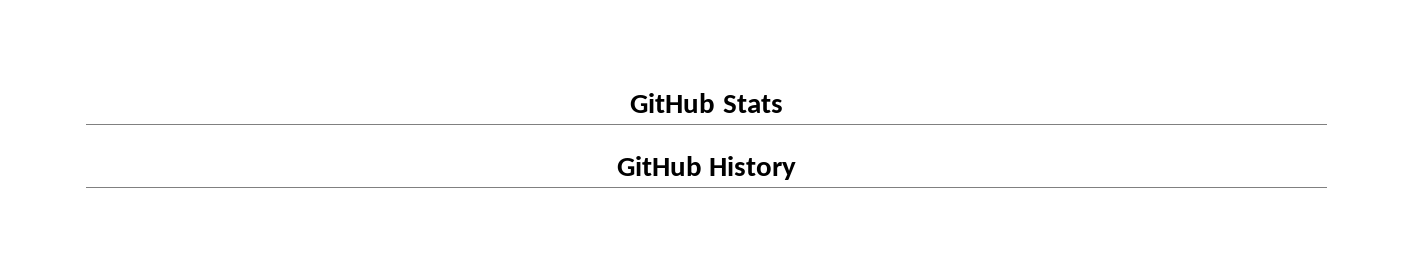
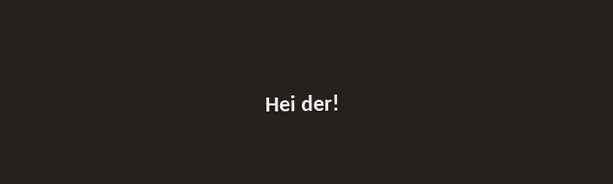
- GitHub Stats
- GitHub History
+ Hei der!

